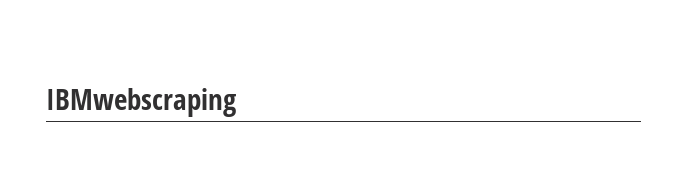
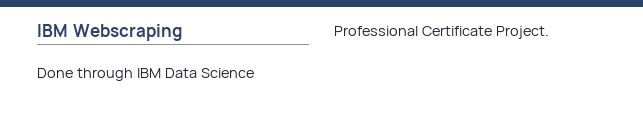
- IBMwebscraping
+ IBM Webscraping
+ Done through IBM Data Science Professional Certificate Project.

